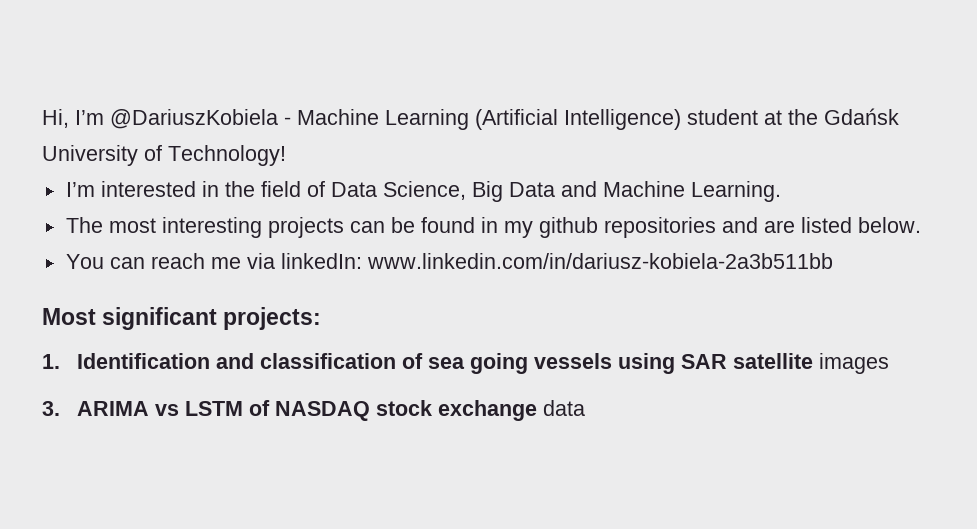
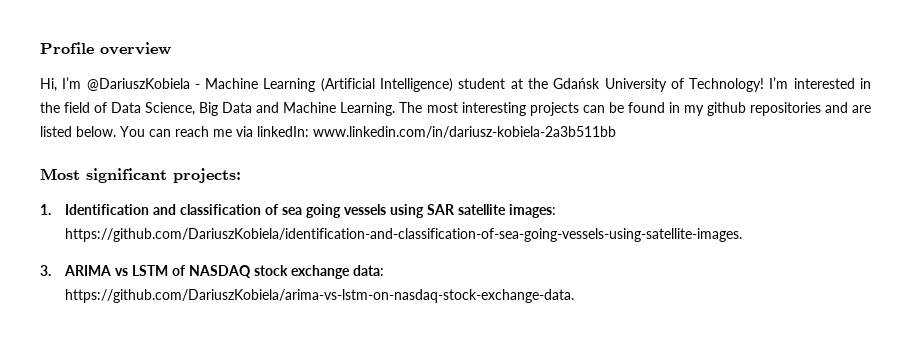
+ Profile overview
- Hi, I’m @DariuszKobiela - Machine Learning (Artificial Intelligence) student at the Gdańsk University of Technology!
- I’m interested in the field of Data Science, Big Data and Machine Learning.
- The most interesting projects can be found in my github repositories and are listed below.
- You can reach me via linkedIn: www.linkedin.com/in/dariusz-kobiela-2a3b511bb
+ Hi, I’m @DariuszKobiela - Machine Learning (Artificial Intelligence) student at the Gdańsk University of Technology! I’m interested in the field of Data Science, Big Data and Machine Learning. The most interesting projects can be found in my github repositories and are listed below. You can reach me via linkedIn: www.linkedin.com/in/dariusz-kobiela-2a3b511bb
- 1. Identification and classification of sea going vessels using SAR satellite images
+ 1. Identification and classification of sea going vessels using SAR satellite images: https://github.com/DariuszKobiela/identification-and-classification-of-sea-going-vessels-using-satellite-images.
- 3. ARIMA vs LSTM of NASDAQ stock exchange data
+ 3. ARIMA vs LSTM of NASDAQ stock exchange data: https://github.com/DariuszKobiela/arima-vs-lstm-on-nasdaq-stock-exchange-data.

